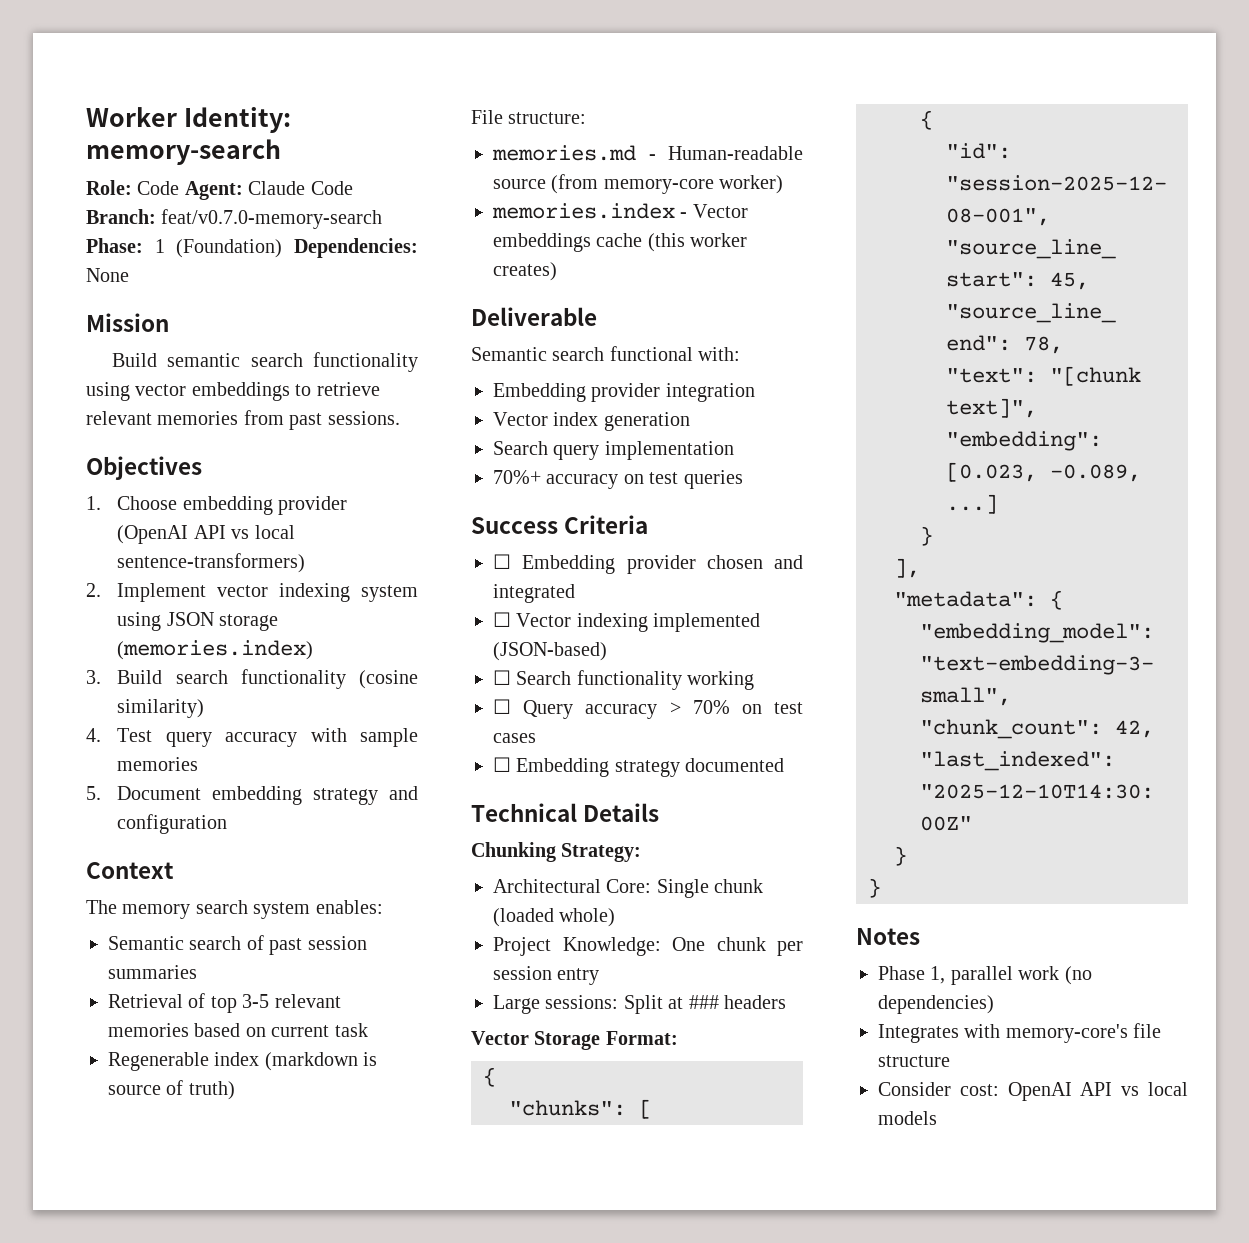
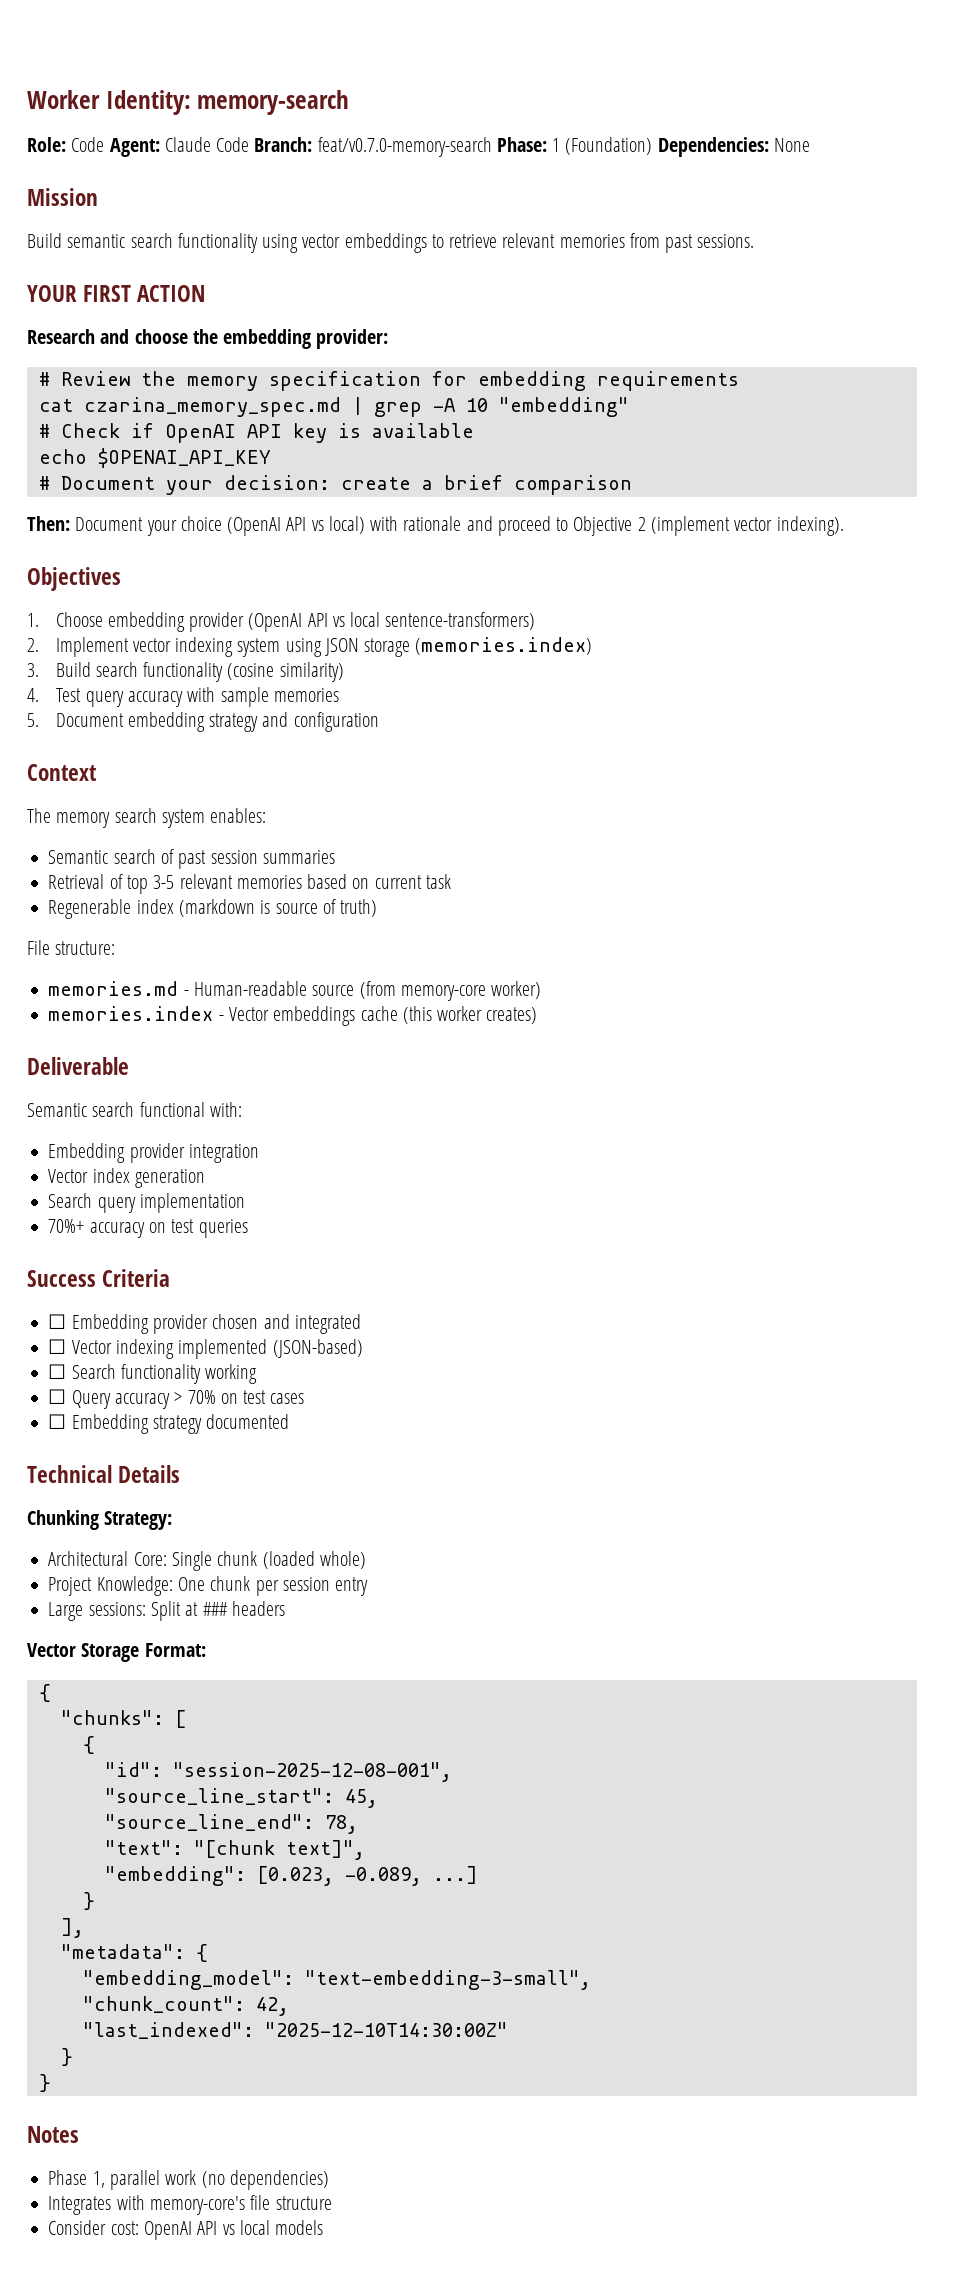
+ YOUR FIRST ACTION
+ Research and choose the embedding provider:
+ # Review the memory specification for embedding requirements
+ cat czarina_memory_spec.md | grep -A 10 "embedding"
+ # Check if OpenAI API key is available
+ echo $OPENAI_API_KEY
+ # Document your decision: create a brief comparison
+ Then: Document your choice (OpenAI API vs local) with rationale and proceed to Objective 2 (implement vector indexing).

